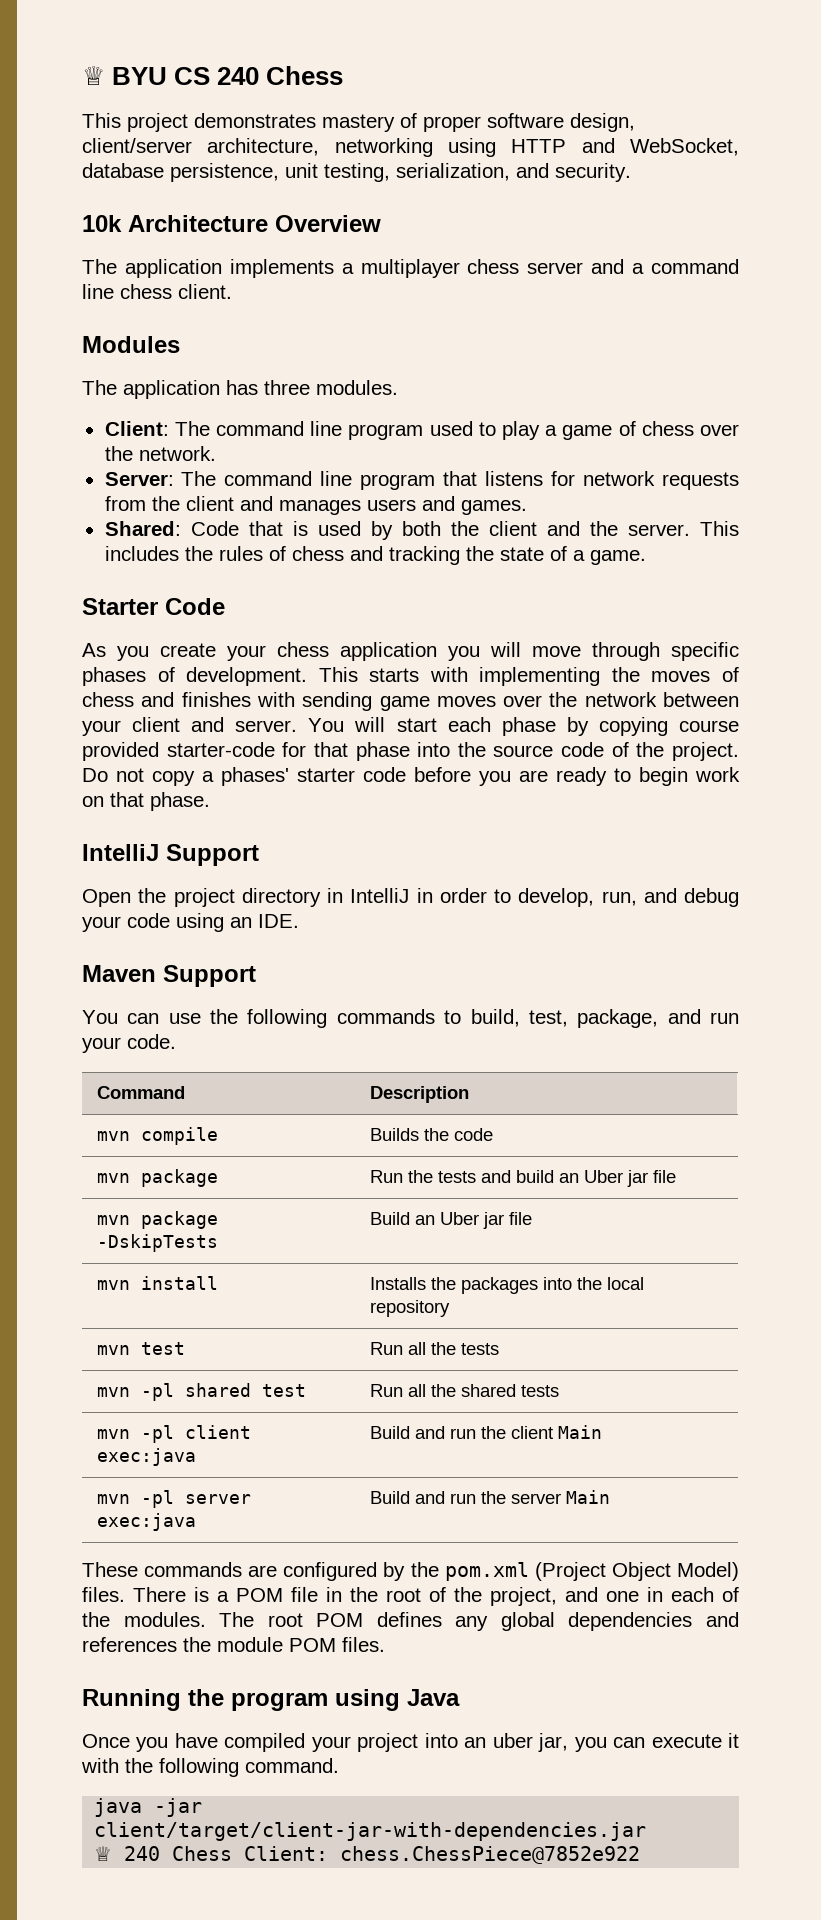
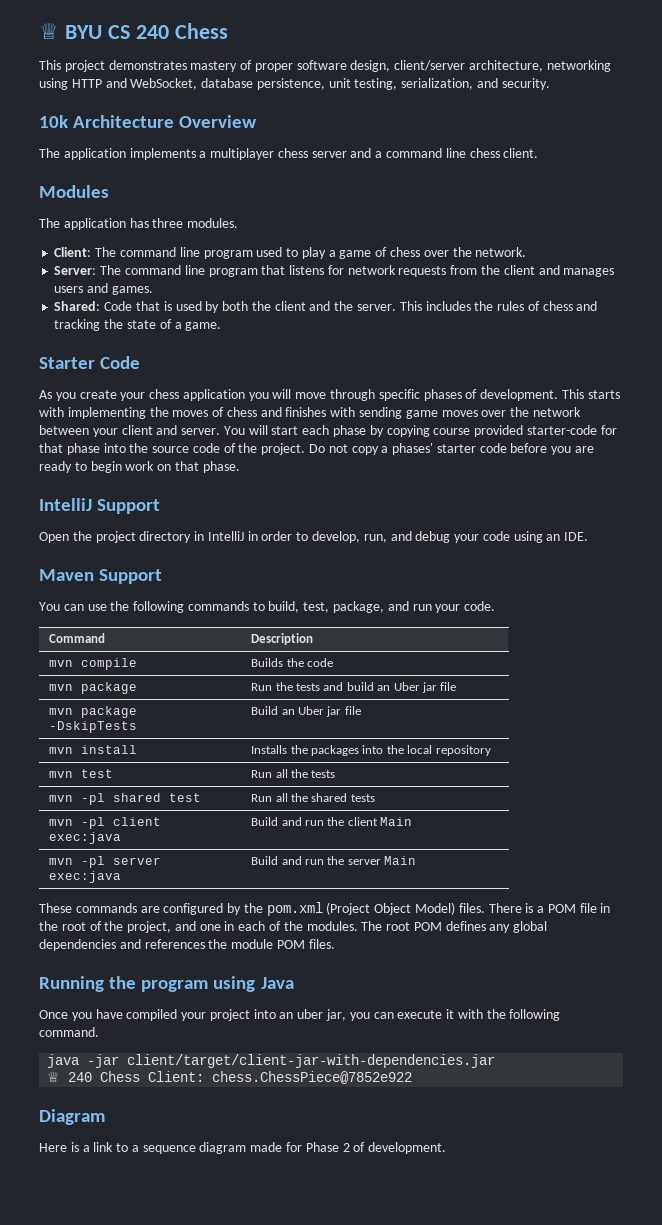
+ Diagram
+ Here is a link to a sequence diagram made for Phase 2 of development.

